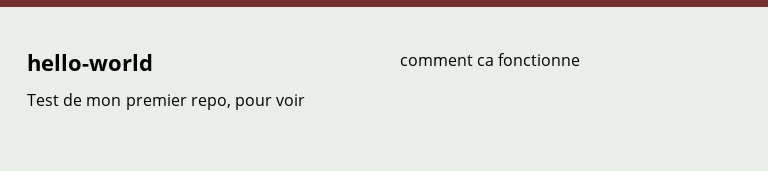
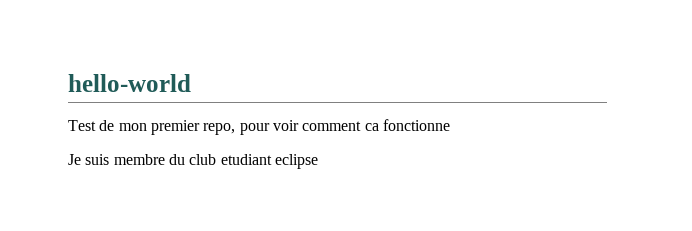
+ Je suis membre du club etudiant eclipse

